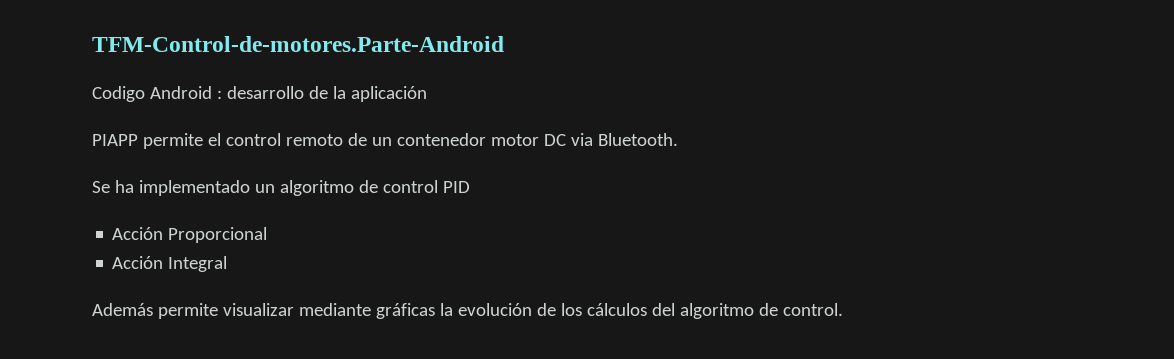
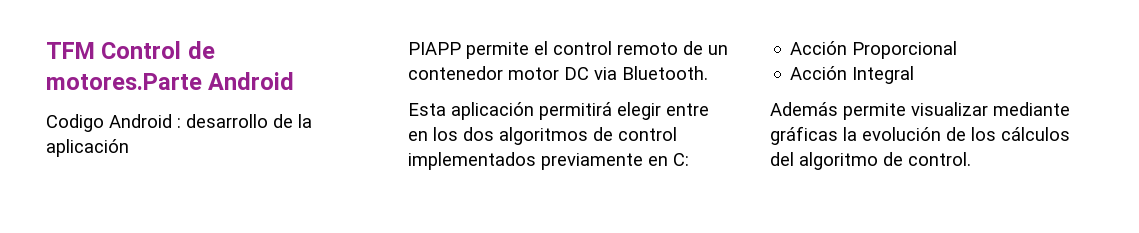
- TFM-Control-de-motores.Parte-Android
+ TFM Control de motores.Parte Android
- Se ha implementado un algoritmo de control PID
+ Esta aplicación permitirá elegir entre en los dos algoritmos de control implementados previamente en C:

